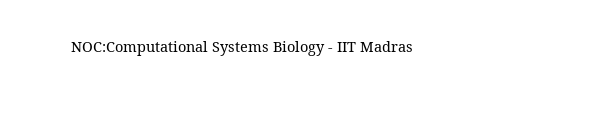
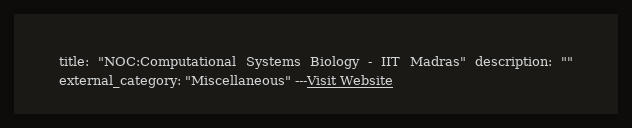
- NOC:Computational Systems Biology - IIT Madras
+ title: "NOC:Computational Systems Biology - IIT Madras" description: "" external_category: "Miscellaneous" ---Visit Website

